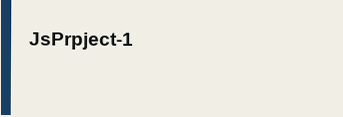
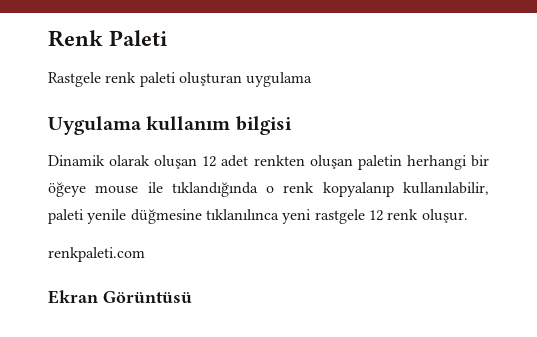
- JsPrpject-1
+ Renk Paleti
+ Rastgele renk paleti oluşturan uygulama
+ Uygulama kullanım bilgisi
+ Dinamik olarak oluşan 12 adet renkten oluşan paletin herhangi bir öğeye mouse ile tıklandığında o renk kopyalanıp kullanılabilir, paleti yenile düğmesine tıklanılınca yeni rastgele 12 renk oluşur.
+ renkpaleti.com
+ Ekran Görüntüsü

